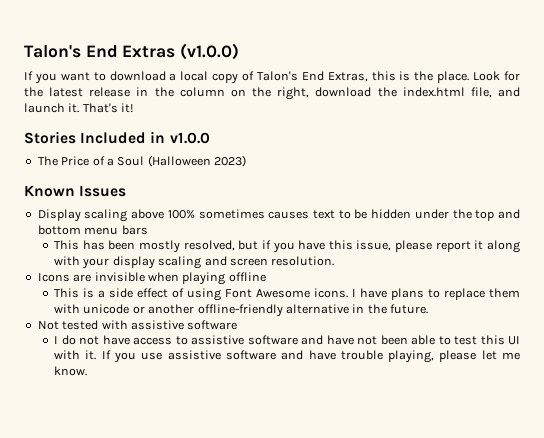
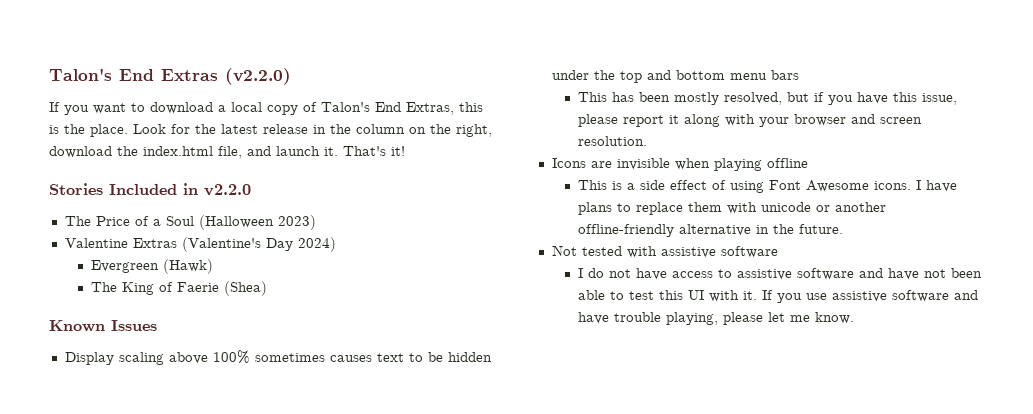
- Talon's End Extras (v1.0.0)
+ Talon's End Extras (v2.2.0)
- Stories Included in v1.0.0
+ Stories Included in v2.2.0
+ Valentine Extras (Valentine's Day 2024)
+ Evergreen (Hawk)
+ The King of Faerie (Shea)
- This has been mostly resolved, but if you have this issue, please report it along with your display scaling and screen resolution.
+ This has been mostly resolved, but if you have this issue, please report it along with your browser and screen resolution.

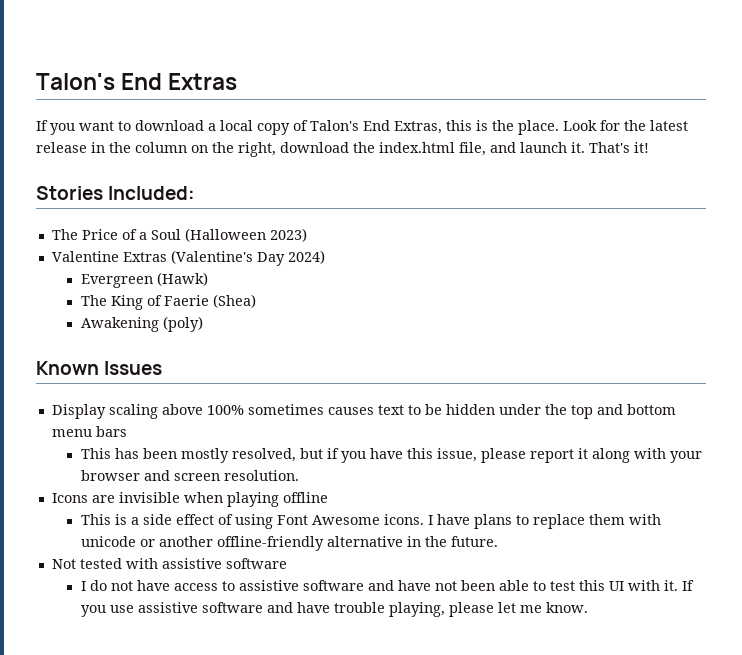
- Talon's End Extras (v2.2.0)
+ Talon's End Extras
- Stories Included in v2.2.0
+ Stories Included:
+ Awakening (poly)

